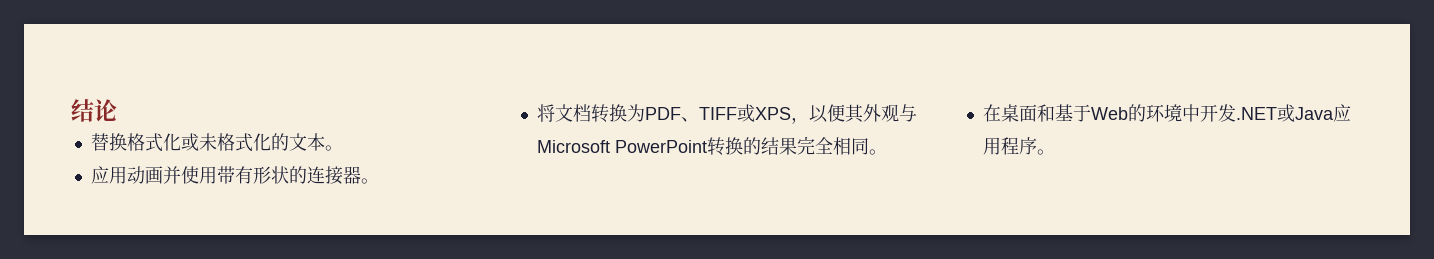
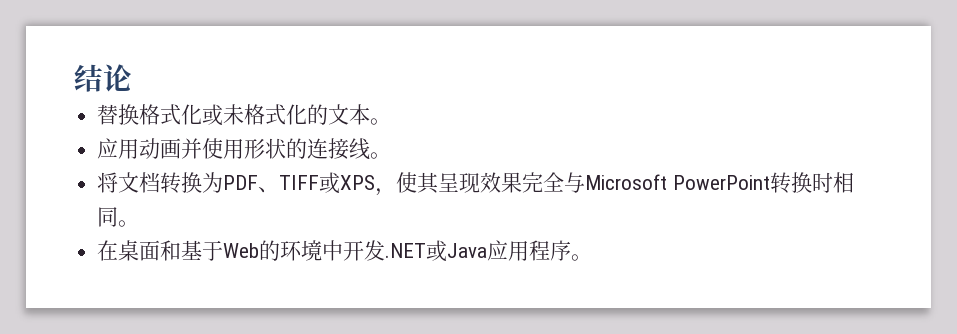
- 应用动画并使用带有形状的连接器。
+ 应用动画并使用形状的连接线。
- 将文档转换为PDF、TIFF或XPS，以便其外观与Microsoft PowerPoint转换的结果完全相同。
+ 将文档转换为PDF、TIFF或XPS，使其呈现效果完全与Microsoft PowerPoint转换时相同。

